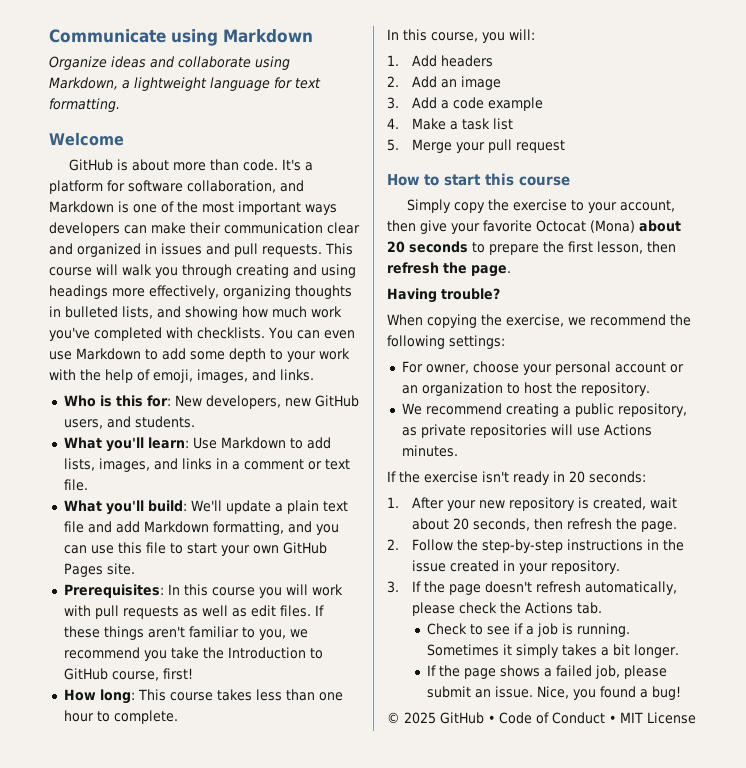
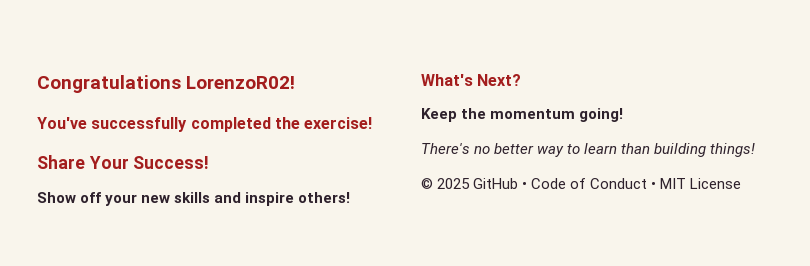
- Communicate using Markdown
- Organize ideas and collaborate using Markdown, a lightweight language for text formatting.
- Welcome
- GitHub is about more than code. It's a platform for software collaboration, and Markdown is one of the most important ways developers can make their communication clear and organized in issues and pull requests. This course will walk you through creating and using headings more effectively, organizing thoughts in bulleted lists, and showing how much work you've completed with checklists. You can even use Markdown to add some depth to your work with the help of emoji, images, and links.
- Who is this for: New developers, new GitHub users, and students.
- What you'll learn: Use Markdown to add lists, images, and links in a comment or text file.
- What you'll build: We'll update a plain text file and add Markdown formatting, and you can use this file to start your own GitHub Pages site.
- Prerequisites: In this course you will work with pull requests as well as edit files. If these things aren't familiar to you, we recommend you take the Introduction to GitHub course, first!
- How long: This course takes less than one hour to complete.
- In this course, you will:
- 1. Add headers
- 2. Add an image
- 3. Add a code example
- 4. Make a task list
- 5. Merge your pull request
- How to start this course
- Simply copy the exercise to your account, then give your favorite Octocat (Mona) about 20 seconds to prepare the first lesson, then refresh the page.
- Having trouble?
- When copying the exercise, we recommend the following settings:
- For owner, choose your personal account or an organization to host the repository.
- We recommend creating a public repository, as private repositories will use Actions minutes.
- If the exercise isn't ready in 20 seconds:
- 1. After your new repository is created, wait about 20 seconds, then refresh the page.
- 2. Follow the step-by-step instructions in the issue created in your repository.
- 3. If the page doesn't refresh automatically, please check the Actions tab.
- Check to see if a job is running. Sometimes it simply takes a bit longer.
- If the page shows a failed job, please submit an issue. Nice, you found a bug!
+ Congratulations LorenzoR02!
+ You've successfully completed the exercise!
+ Share Your Success!
+ Show off your new skills and inspire others!
+ What's Next?
+ Keep the momentum going!
+ There's no better way to learn than building things!

